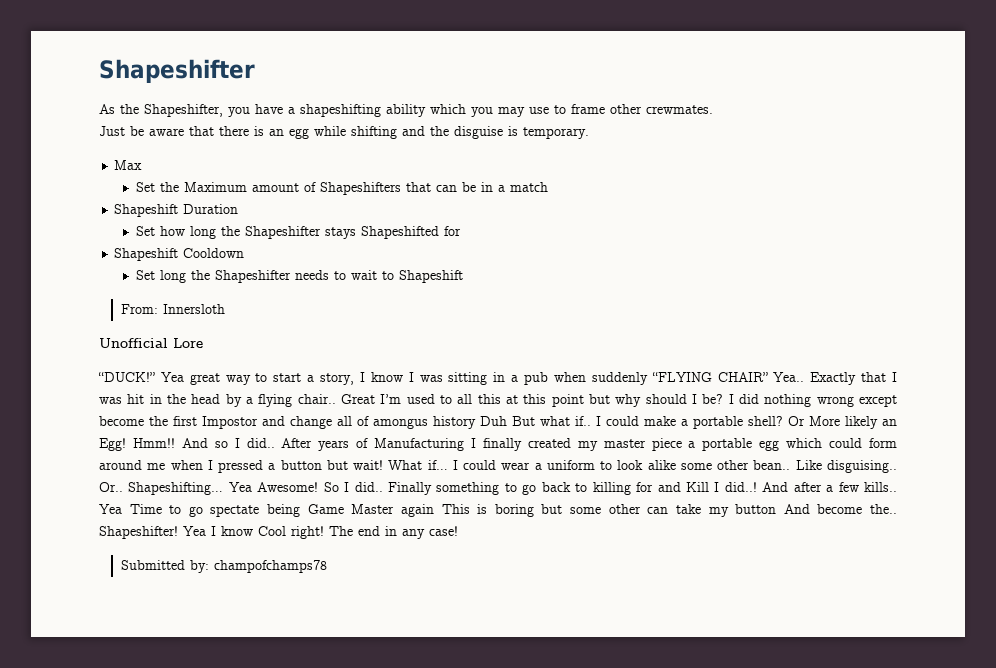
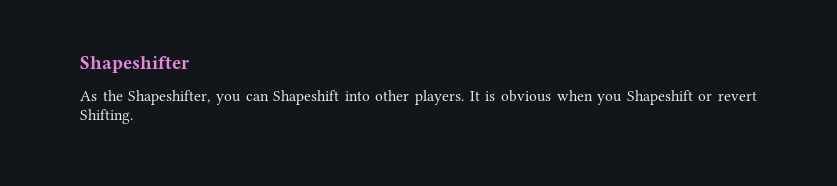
- As the Shapeshifter, you have a shapeshifting ability which you may use to frame other crewmates.
- Just be aware that there is an egg while shifting and the disguise is temporary.
- Max
- Set the Maximum amount of Shapeshifters that can be in a match
- Shapeshift Duration
- Set how long the Shapeshifter stays Shapeshifted for
- Shapeshift Cooldown
- Set long the Shapeshifter needs to wait to Shapeshift
- From: Innersloth
- Unofficial Lore
- “DUCK!” Yea great way to start a story, I know I was sitting in a pub when suddenly “FLYING CHAIR” Yea.. Exactly that I was hit in the head by a flying chair.. Great I’m used to all this at this point but why should I be? I did nothing wrong except become the first Impostor and change all of amongus history Duh But what if.. I could make a portable shell? Or More likely an Egg! Hmm!! And so I did.. After years of Manufacturing I finally created my master piece a portable egg which could form around me when I pressed a button but wait! What if… I could wear a uniform to look alike some other bean.. Like disguising.. Or.. Shapeshifting… Yea Awesome! So I did.. Finally something to go back to killing for and Kill I did..! And after a few kills.. Yea Time to go spectate being Game Master again This is boring but some other can take my button And become the.. Shapeshifter! Yea I know Cool right! The end in any case!
- Submitted by: champofchamps78
+ As the Shapeshifter, you can Shapeshift into other players. It is obvious when you Shapeshift or revert Shifting.

